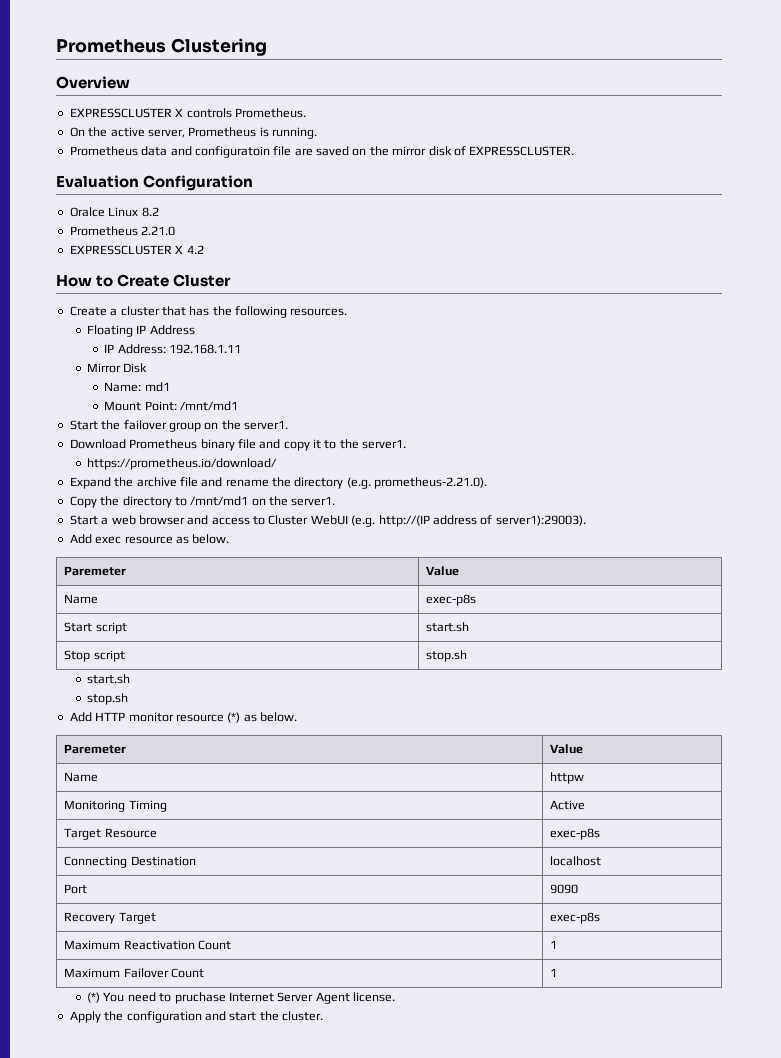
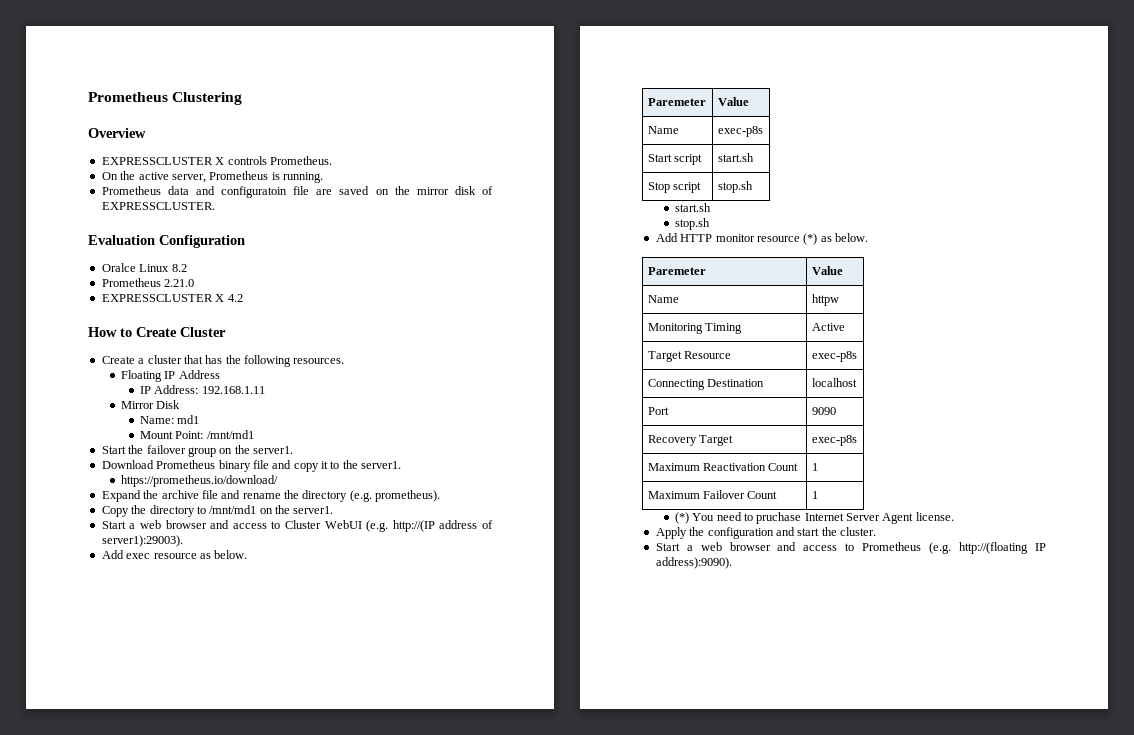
- Expand the archive file and rename the directory (e.g. prometheus-2.21.0).
+ Expand the archive file and rename the directory (e.g. prometheus).
+ Start a web browser and access to Prometheus (e.g. http://(floating IP address):9090).

